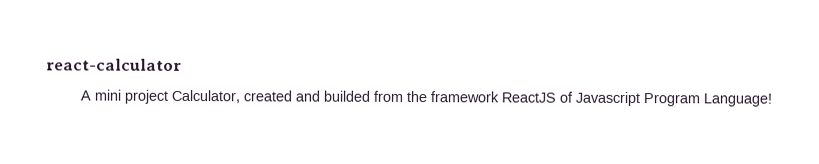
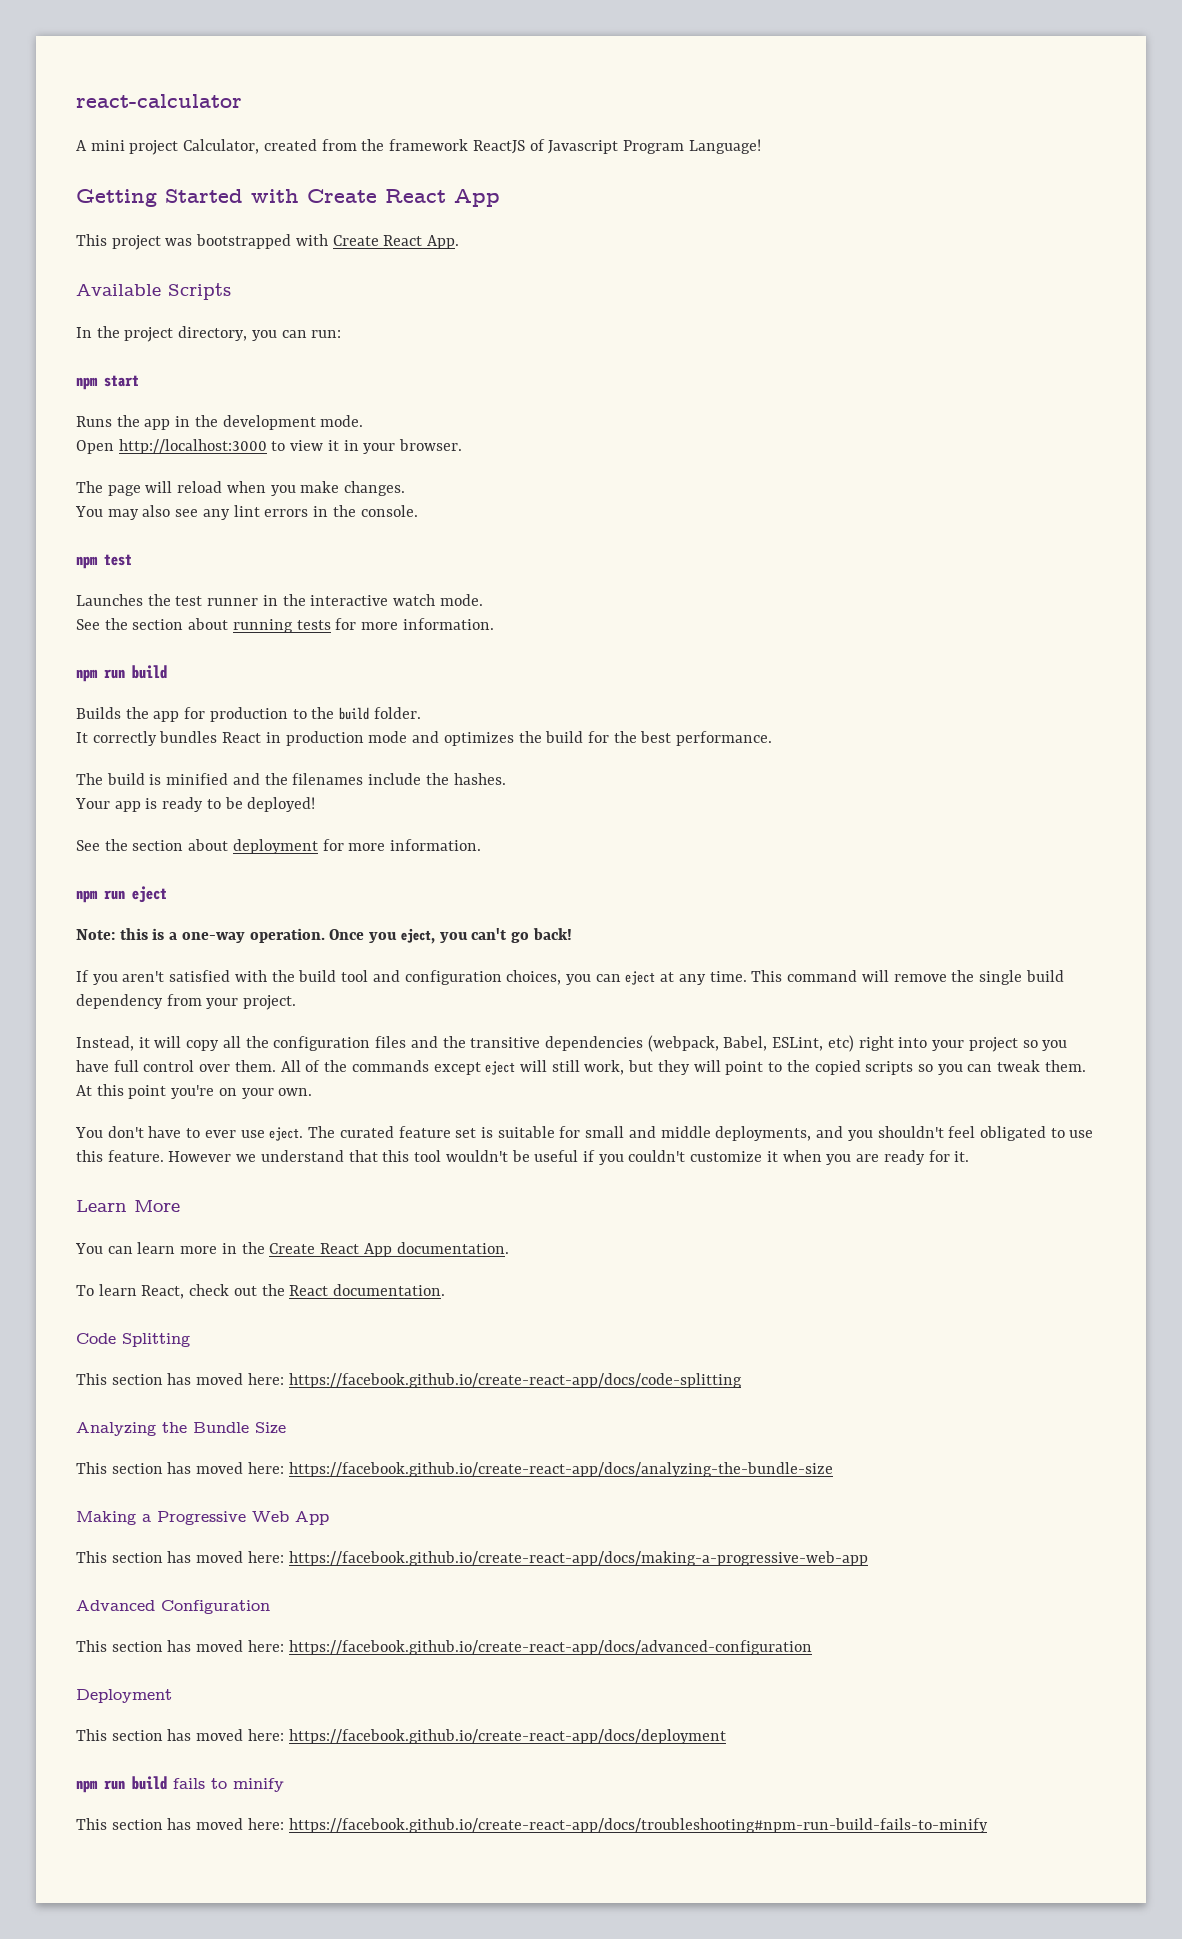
- A mini project Calculator, created and builded from the framework ReactJS of Javascript Program Language!
+ A mini project Calculator, created from the framework ReactJS of Javascript Program Language!
+ Getting Started with Create React App
+ This project was bootstrapped with Create React App.
+ Available Scripts
+ In the project directory, you can run:
+ npm start
+ Runs the app in the development mode.
+ Open http://localhost:3000 to view it in your browser.
+ The page will reload when you make changes.
+ You may also see any lint errors in the console.
+ npm test
+ Launches the test runner in the interactive watch mode.
+ See the section about running tests for more information.
+ npm run build
+ Builds the app for production to the build folder.
+ It correctly bundles React in production mode and optimizes the build for the best performance.
+ The build is minified and the filenames include the hashes.
+ Your app is ready to be deployed!
+ See the section about deployment for more information.
+ npm run eject
+ Note: this is a one-way operation. Once you eject, you can't go back!
+ If you aren't satisfied with the build tool and configuration choices, you can eject at any time. This command will remove the single build dependency from your project.
+ Instead, it will copy all the configuration files and the transitive dependencies (webpack, Babel, ESLint, etc) right into your project so you have full control over them. All of the commands except eject will still work, but they will point to the copied scripts so you can tweak them. At this point you're on your own.
+ You don't have to ever use eject. The curated feature set is suitable for small and middle deployments, and you shouldn't feel obligated to use this feature. However we understand that this tool wouldn't be useful if you couldn't customize it when you are ready for it.
+ Learn More
+ You can learn more in the Create React App documentation.
+ To learn React, check out the React documentation.
+ Code Splitting
+ This section has moved here: https://facebook.github.io/create-react-app/docs/code-splitting
+ Analyzing the Bundle Size
+ This section has moved here: https://facebook.github.io/create-react-app/docs/analyzing-the-bundle-size
+ Making a Progressive Web App
+ This section has moved here: https://facebook.github.io/create-react-app/docs/making-a-progressive-web-app
+ Advanced Configuration
+ This section has moved here: https://facebook.github.io/create-react-app/docs/advanced-configuration
+ Deployment
+ This section has moved here: https://facebook.github.io/create-react-app/docs/deployment
+ npm run build fails to minify
+ This section has moved here: https://facebook.github.io/create-react-app/docs/troubleshooting#npm-run-build-fails-to-minify

